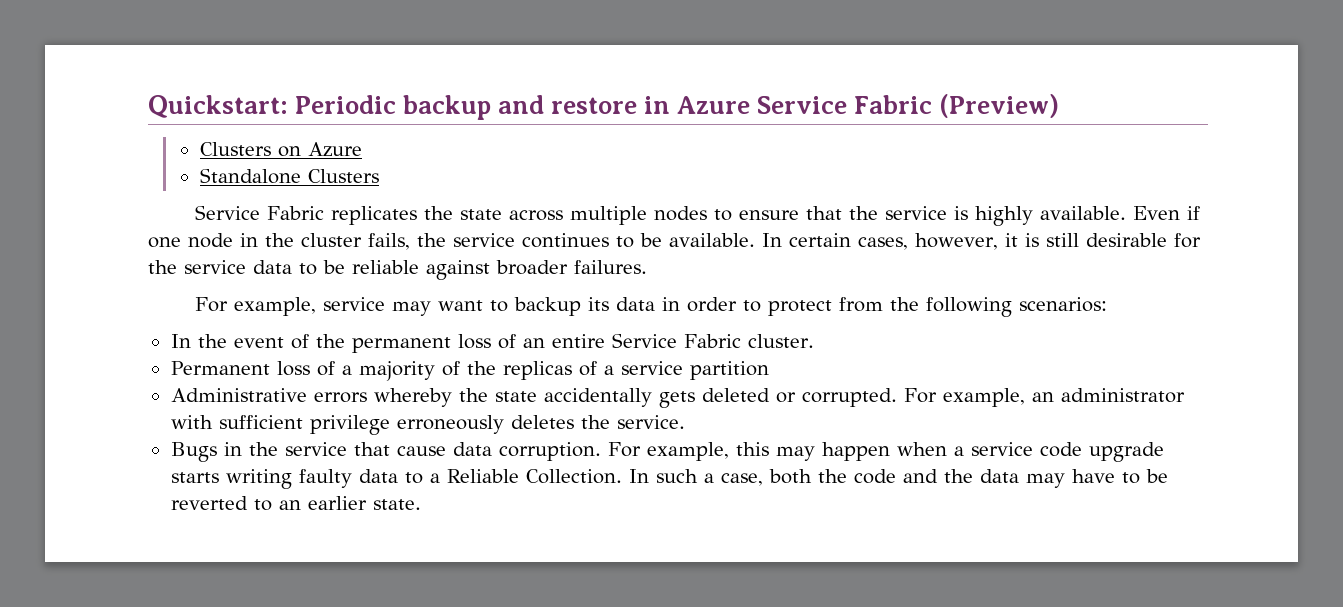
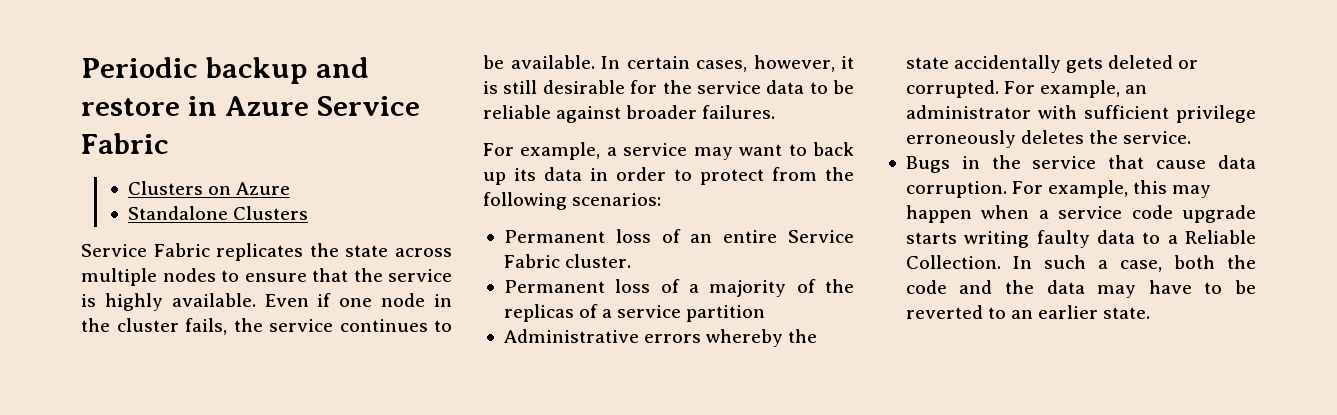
- Quickstart: Periodic backup and restore in Azure Service Fabric (Preview)
+ Periodic backup and restore in Azure Service Fabric
- For example, service may want to backup its data in order to protect from the following scenarios:
+ For example, a service may want to back up its data in order to protect from the following scenarios:
- In the event of the permanent loss of an entire Service Fabric cluster.
+ Permanent loss of an entire Service Fabric cluster.

